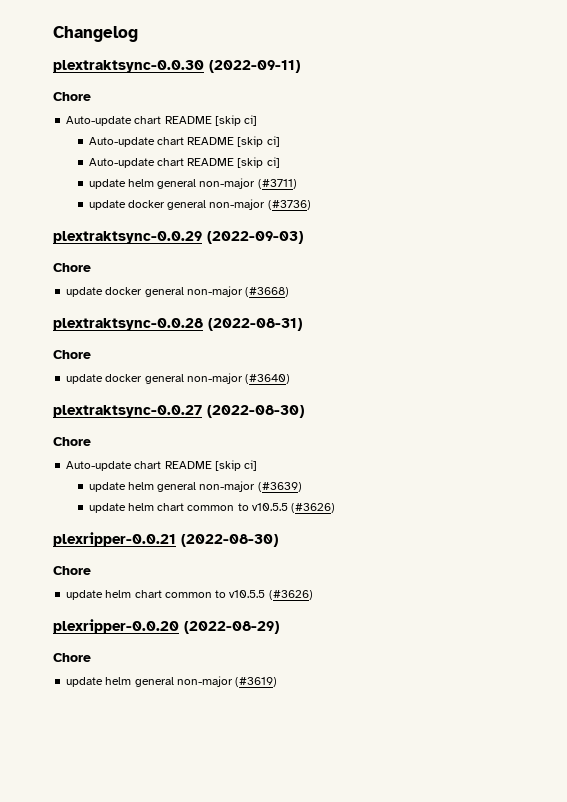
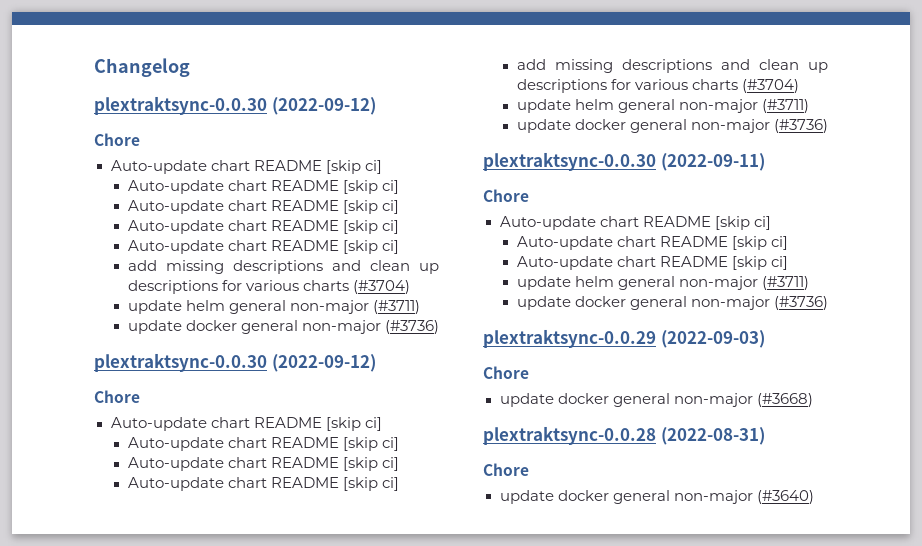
  Changelog
+ plextraktsync-0.0.30 (2022-09-12)
+ Chore
+ Auto-update chart README [skip ci]
+ Auto-update chart README [skip ci]
+ Auto-update chart README [skip ci]
+ Auto-update chart README [skip ci]
+ Auto-update chart README [skip ci]
+ add missing descriptions and clean up descriptions for various charts (#3704)
+ update helm general non-major (#3711)
+ update docker general non-major (#3736)
+ plextraktsync-0.0.30 (2022-09-12)
+ Chore
+ Auto-update chart README [skip ci]
+ Auto-update chart README [skip ci]
+ Auto-update chart README [skip ci]
+ Auto-update chart README [skip ci]
+ add missing descriptions and clean up descriptions for various charts (#3704)
+ update helm general non-major (#3711)
+ update docker general non-major (#3736)
- plextraktsync-0.0.27 (2022-08-30)
- Chore
- Auto-update chart README [skip ci]
- update helm general non-major (#3639)
- update helm chart common to v10.5.5 (#3626)
- plexripper-0.0.21 (2022-08-30)
- Chore
- update helm chart common to v10.5.5 (#3626)
- plexripper-0.0.20 (2022-08-29)
- Chore
- update helm general non-major (#3619)

